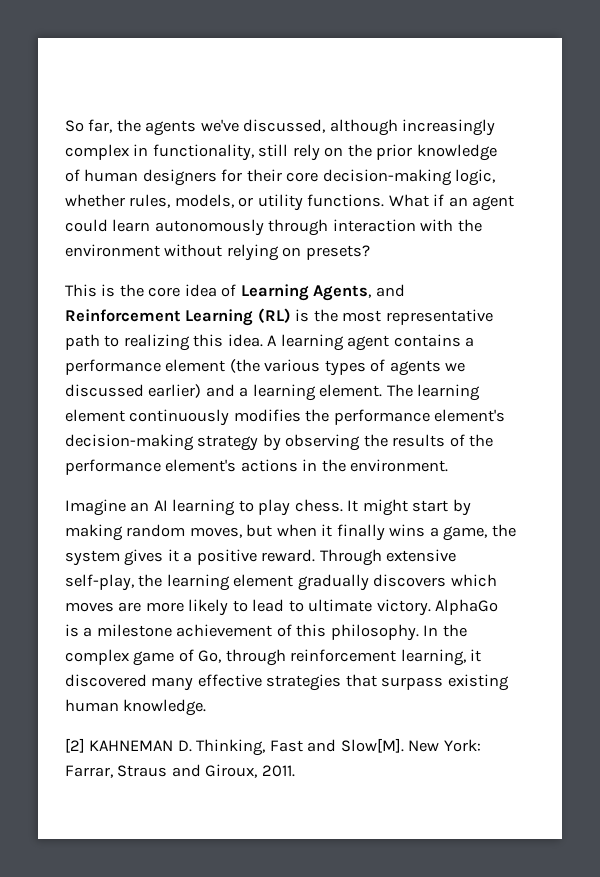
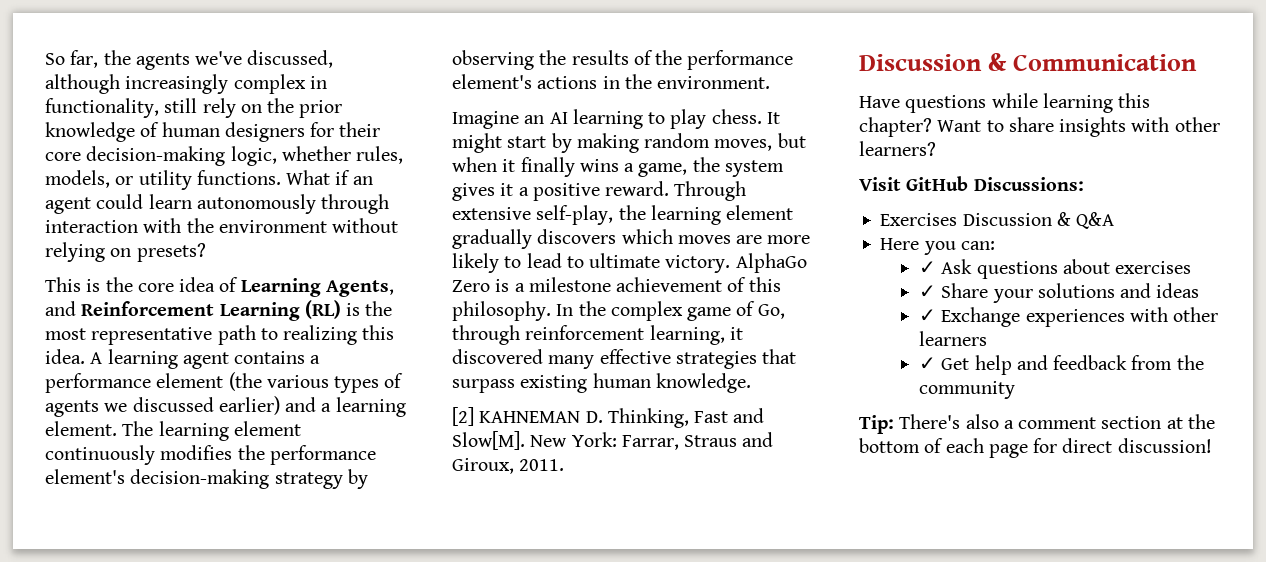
- AlphaGo is a milestone achievement of this philosophy.
+ AlphaGo Zero is a milestone achievement of this philosophy.
+ Discussion & Communication
+ Have questions while learning this chapter? Want to share insights with other learners?
+ Visit GitHub Discussions:
+ Exercises Discussion & Q&A
+ Here you can:
+ ✓ Ask questions about exercises
+ ✓ Share your solutions and ideas
+ ✓ Exchange experiences with other learners
+ ✓ Get help and feedback from the community
+ Tip: There's also a comment section at the bottom of each page for direct discussion!

